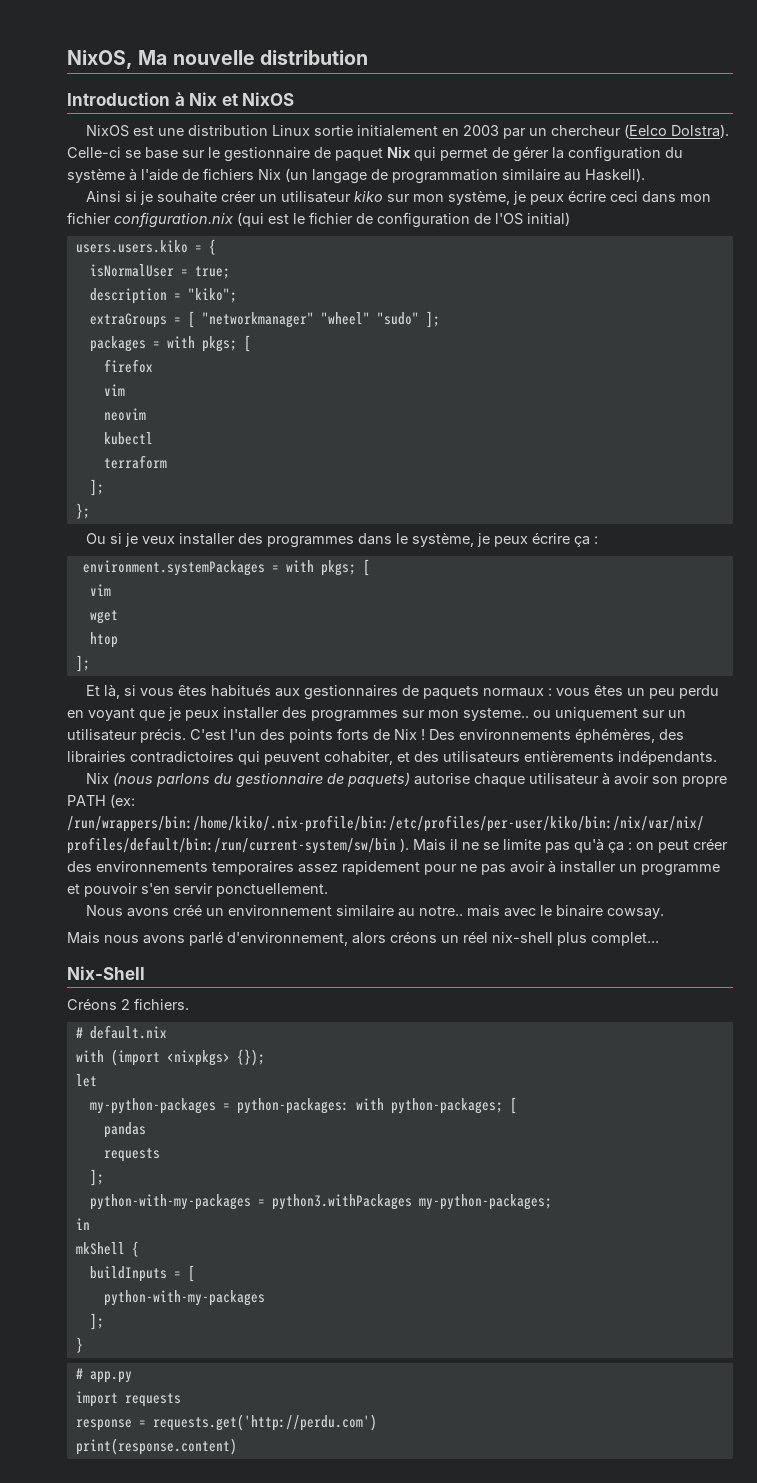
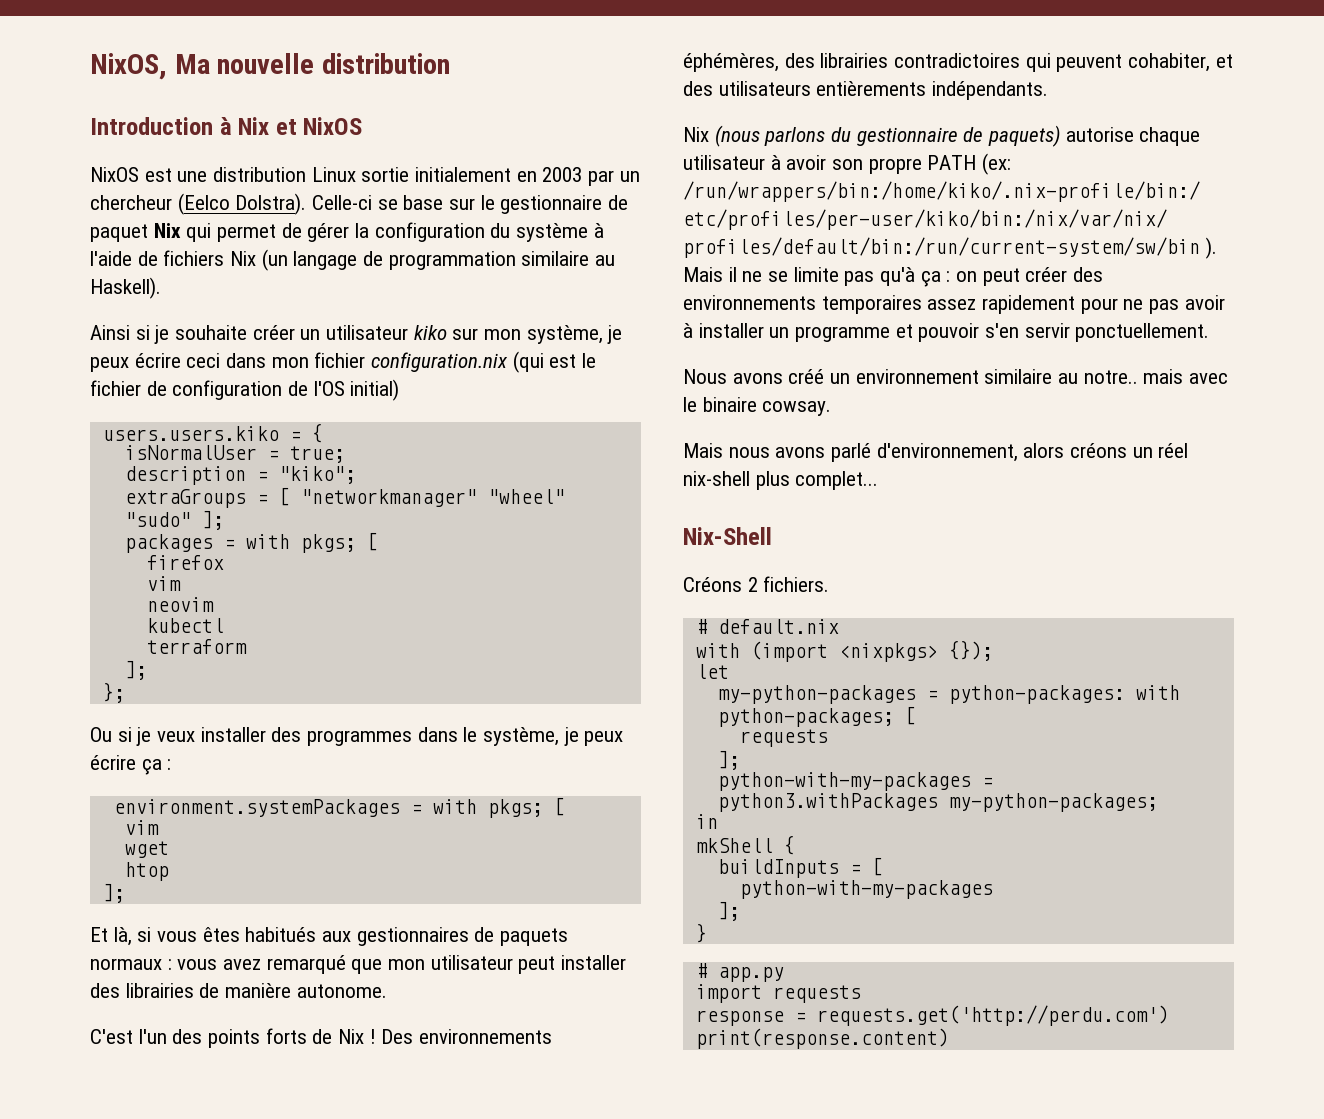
- Et là, si vous êtes habitués aux gestionnaires de paquets normaux : vous êtes un peu perdu en voyant que je peux installer des programmes sur mon systeme.. ou uniquement sur un utilisateur précis. C'est l'un des points forts de Nix !
+ Et là, si vous êtes habitués aux gestionnaires de paquets normaux : vous avez remarqué que mon utilisateur peut installer des librairies de manière autonome.
+ C'est l'un des points forts de Nix !
- pandas

